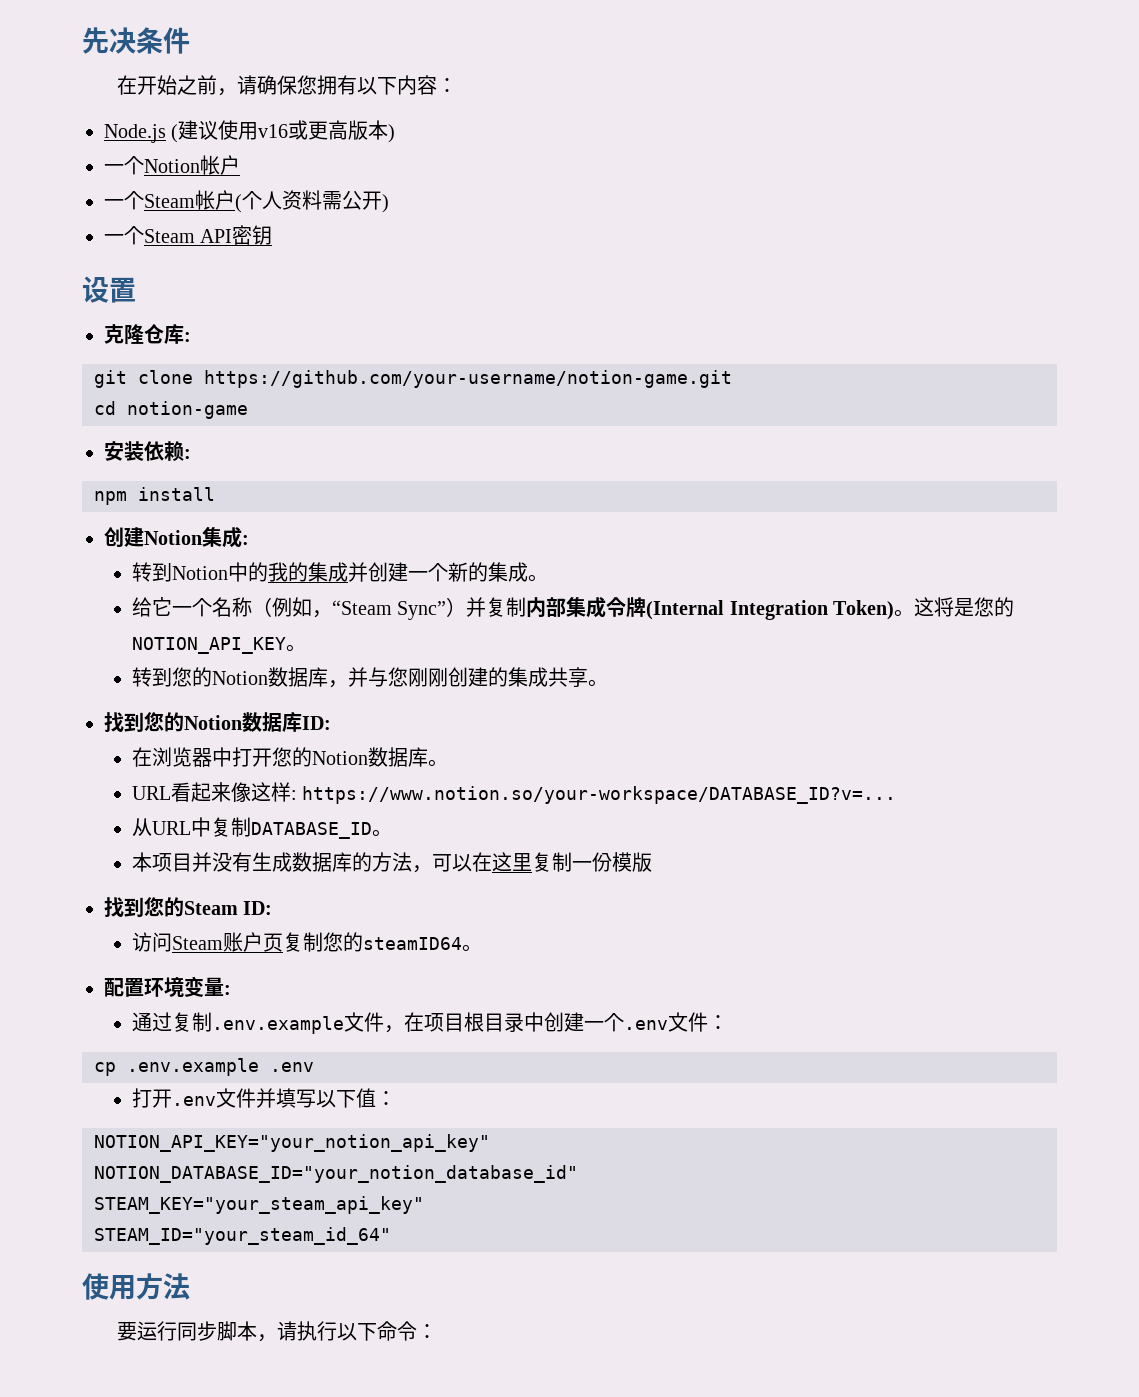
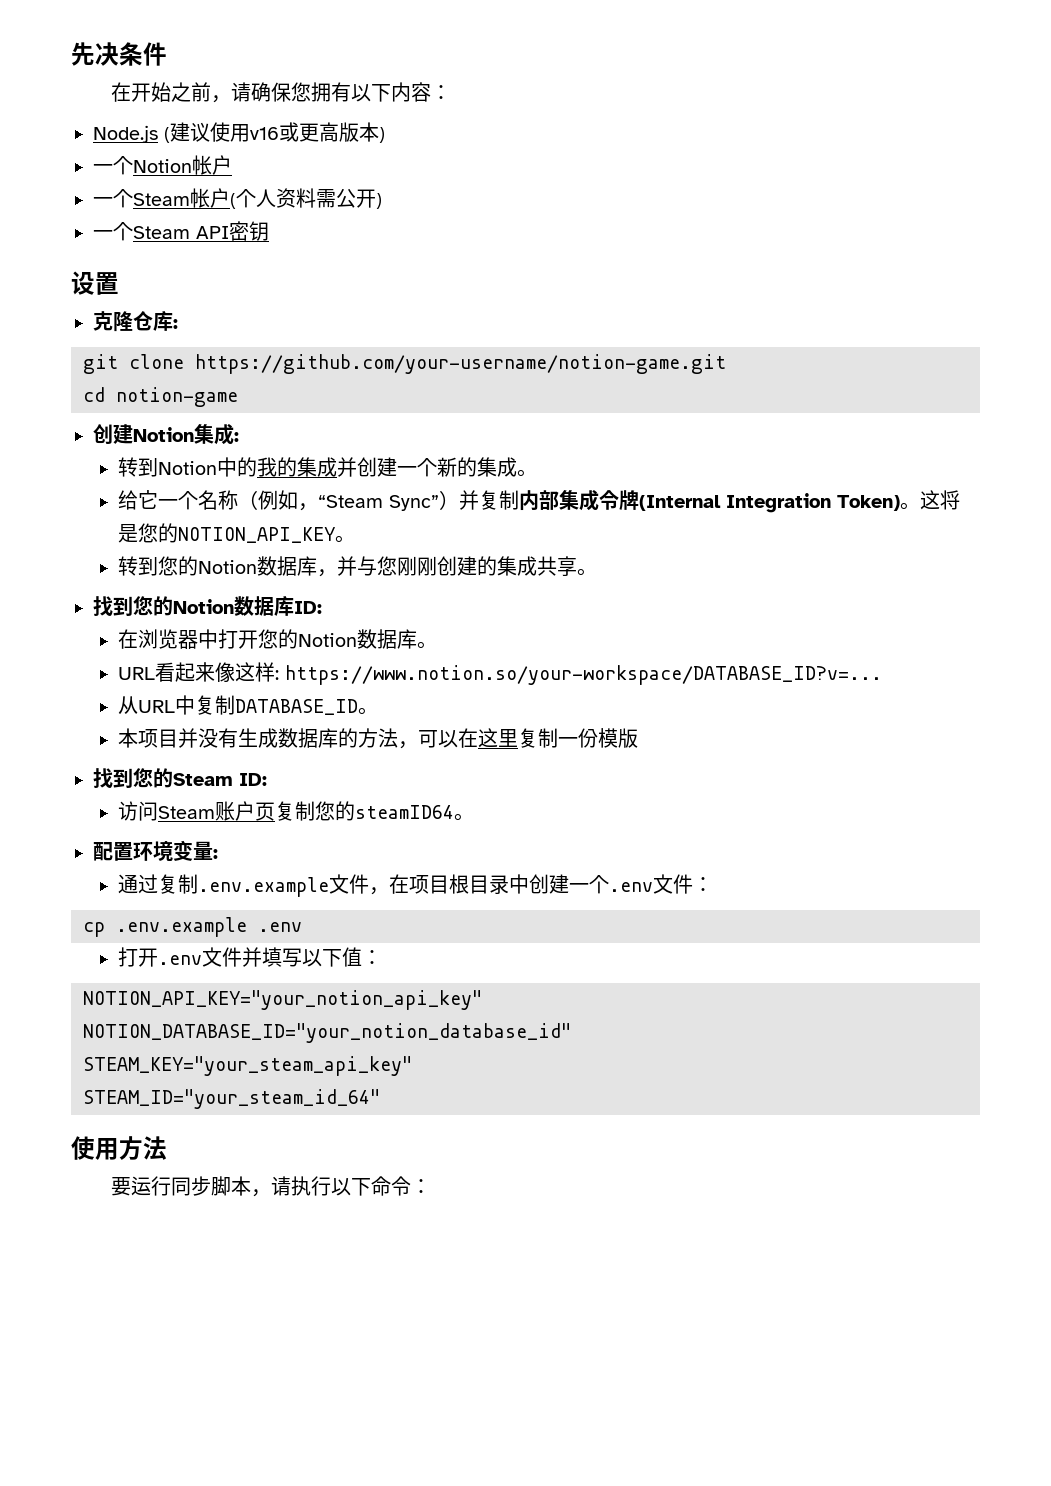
- 安装依赖:
- npm install

